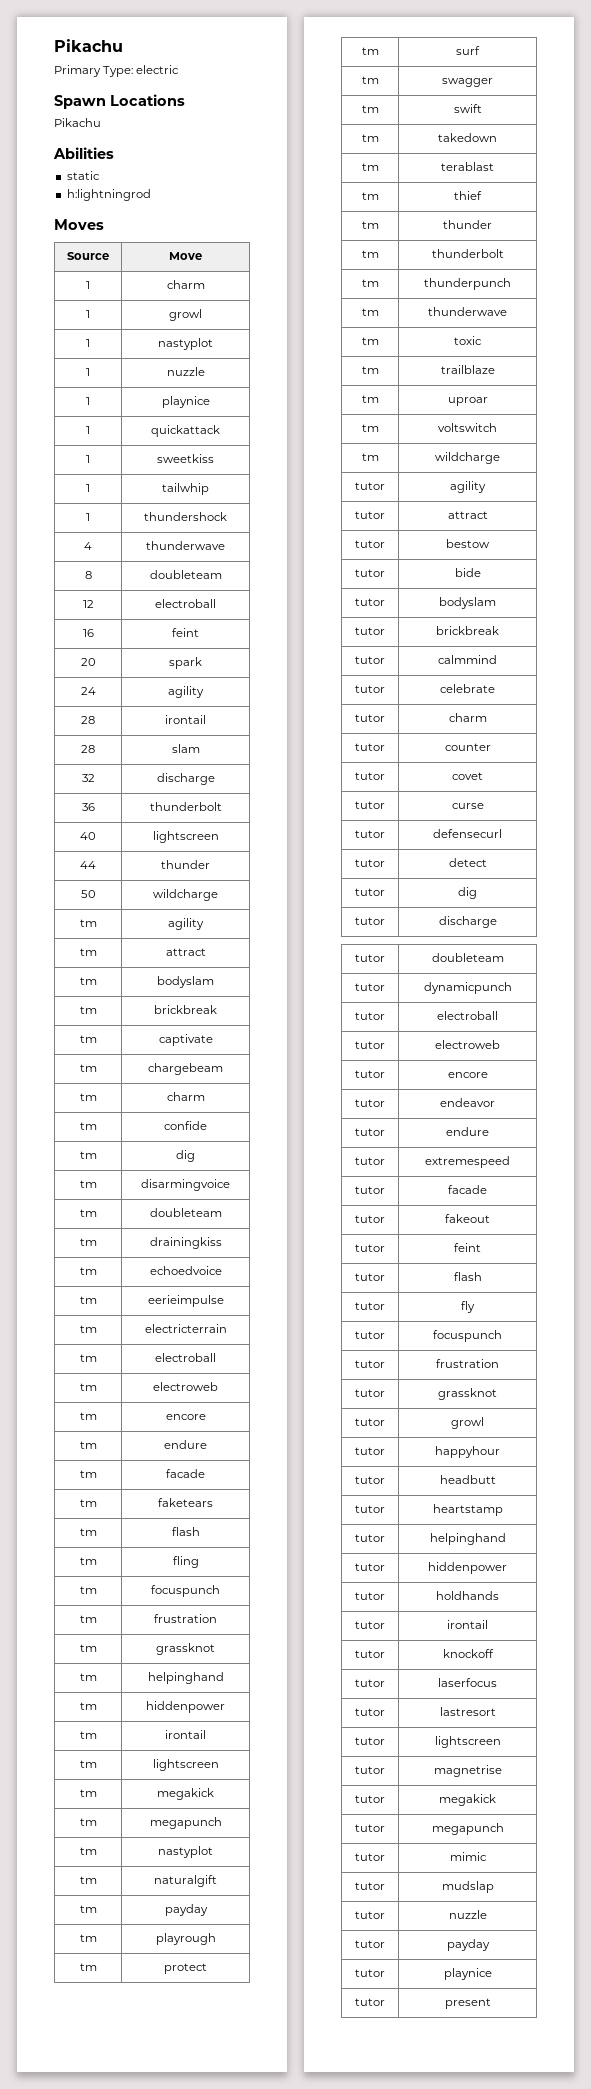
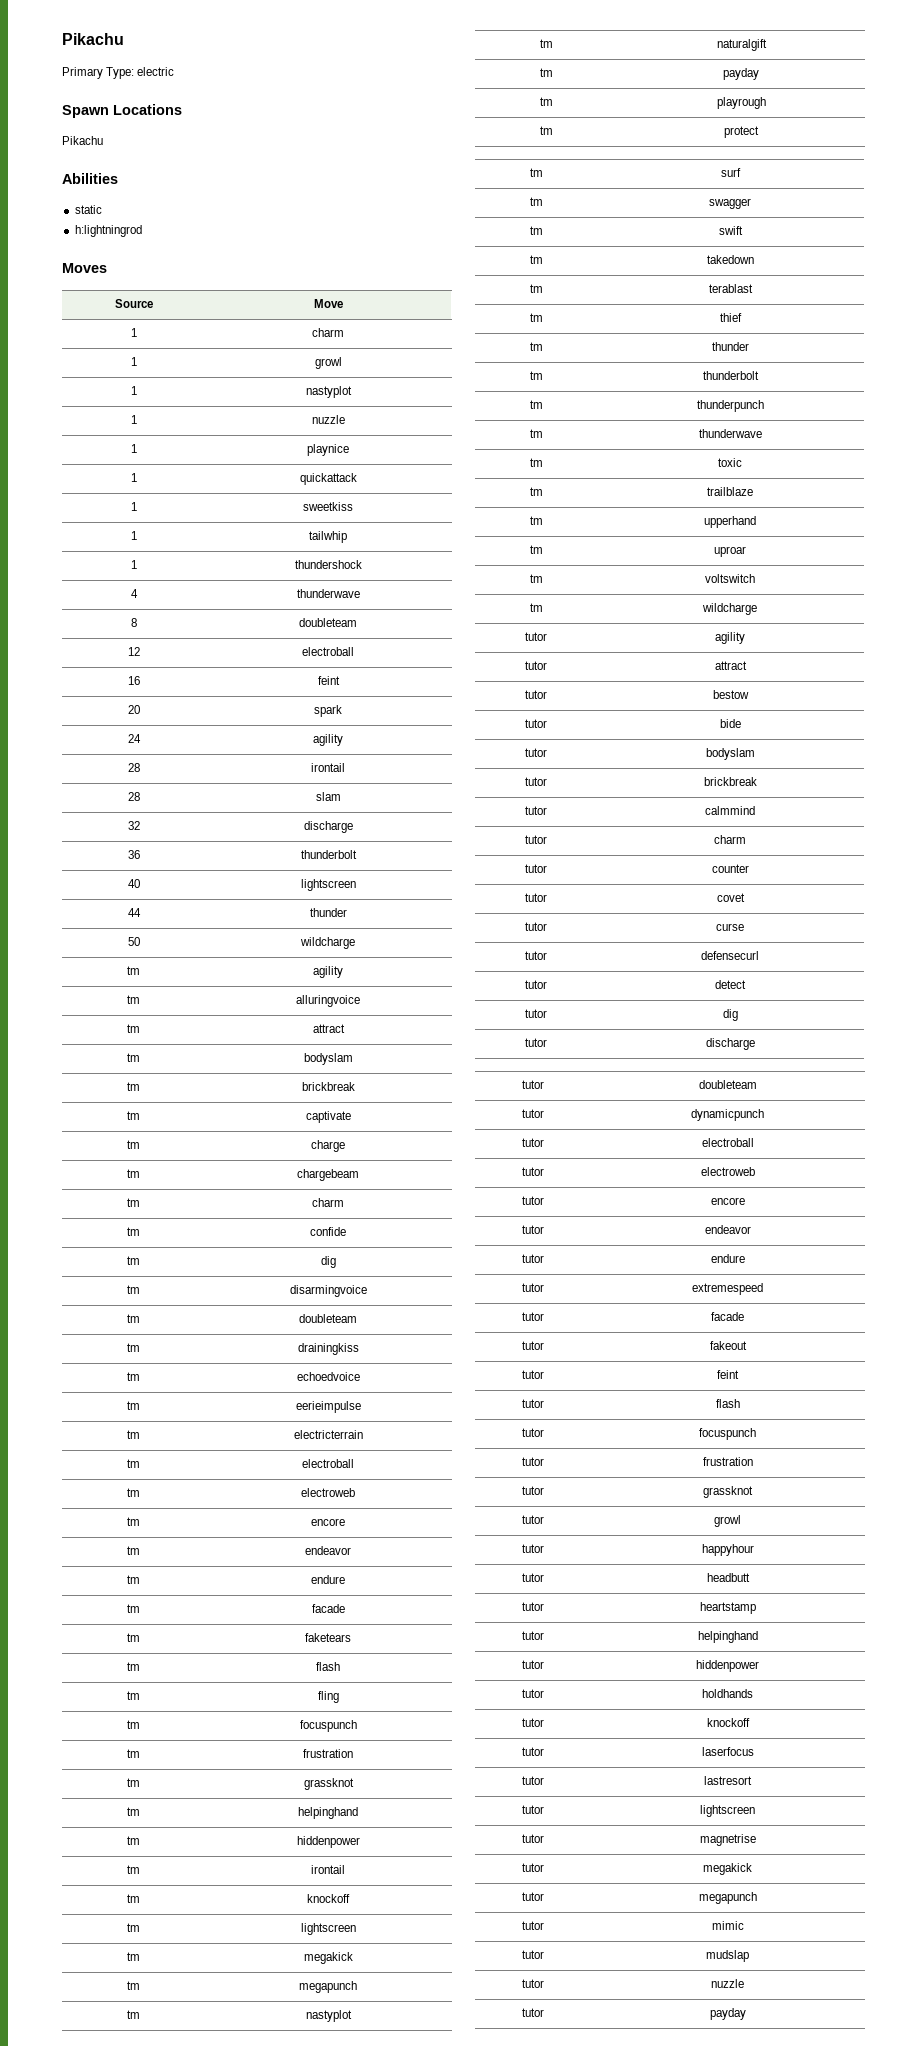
+ tm | alluringvoice
+ tm | charge
+ tm | endeavor
+ tm | knockoff
+ tm | upperhand
- tutor | celebrate
- tutor | fly
- tutor | irontail
- tutor | playnice
- tutor | present

